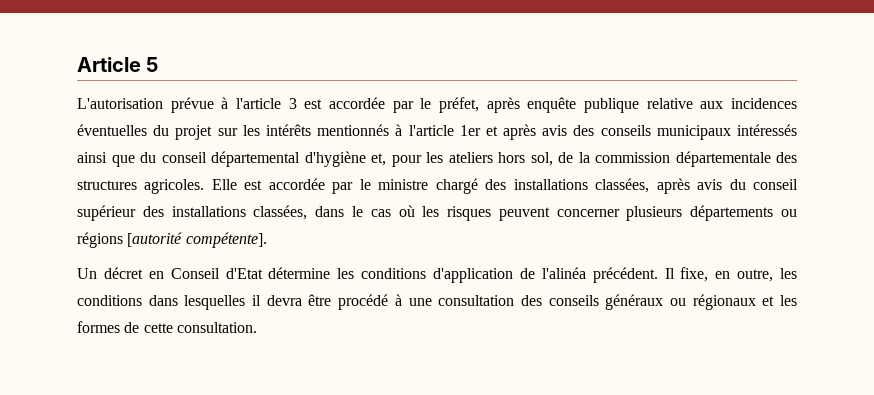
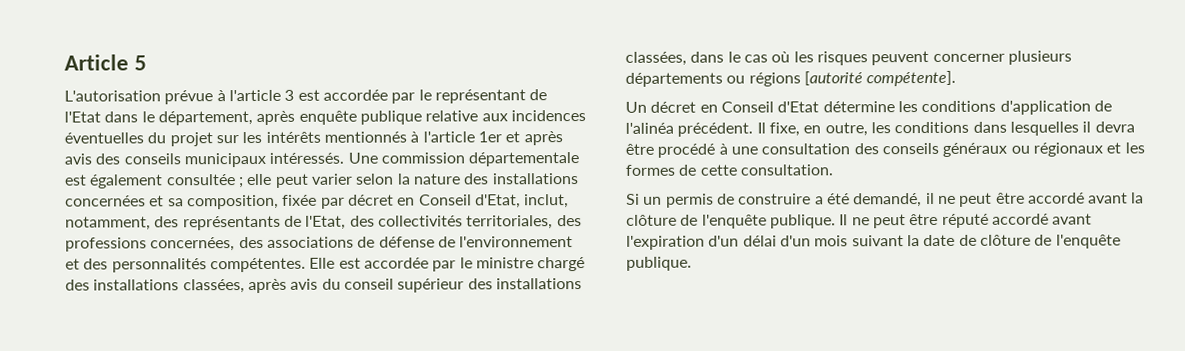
- L'autorisation prévue à l'article 3 est accordée par le préfet, après enquête publique relative aux incidences éventuelles du projet sur les intérêts mentionnés à l'article 1er et après avis des conseils municipaux intéressés ainsi que du conseil départemental d'hygiène et, pour les ateliers hors sol, de la commission départementale des structures agricoles.
+ L'autorisation prévue à l'article 3 est accordée par le représentant de l'Etat dans le département, après enquête publique relative aux incidences éventuelles du projet sur les intérêts mentionnés à l'article 1er et après avis des conseils municipaux intéressés. Une commission départementale est également consultée ; elle peut varier selon la nature des installations concernées et sa composition, fixée par décret en Conseil d'Etat, inclut, notamment, des représentants de l'Etat, des collectivités territoriales, des professions concernées, des associations de défense de l'environnement et des personnalités compétentes.
+ Si un permis de construire a été demandé, il ne peut être accordé avant la clôture de l'enquête publique. Il ne peut être réputé accordé avant l'expiration d'un délai d'un mois suivant la date de clôture de l'enquête publique.

